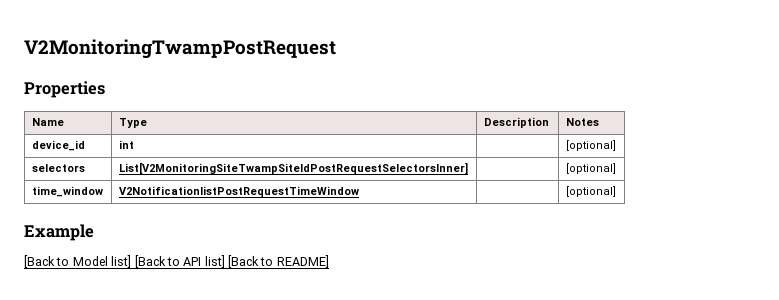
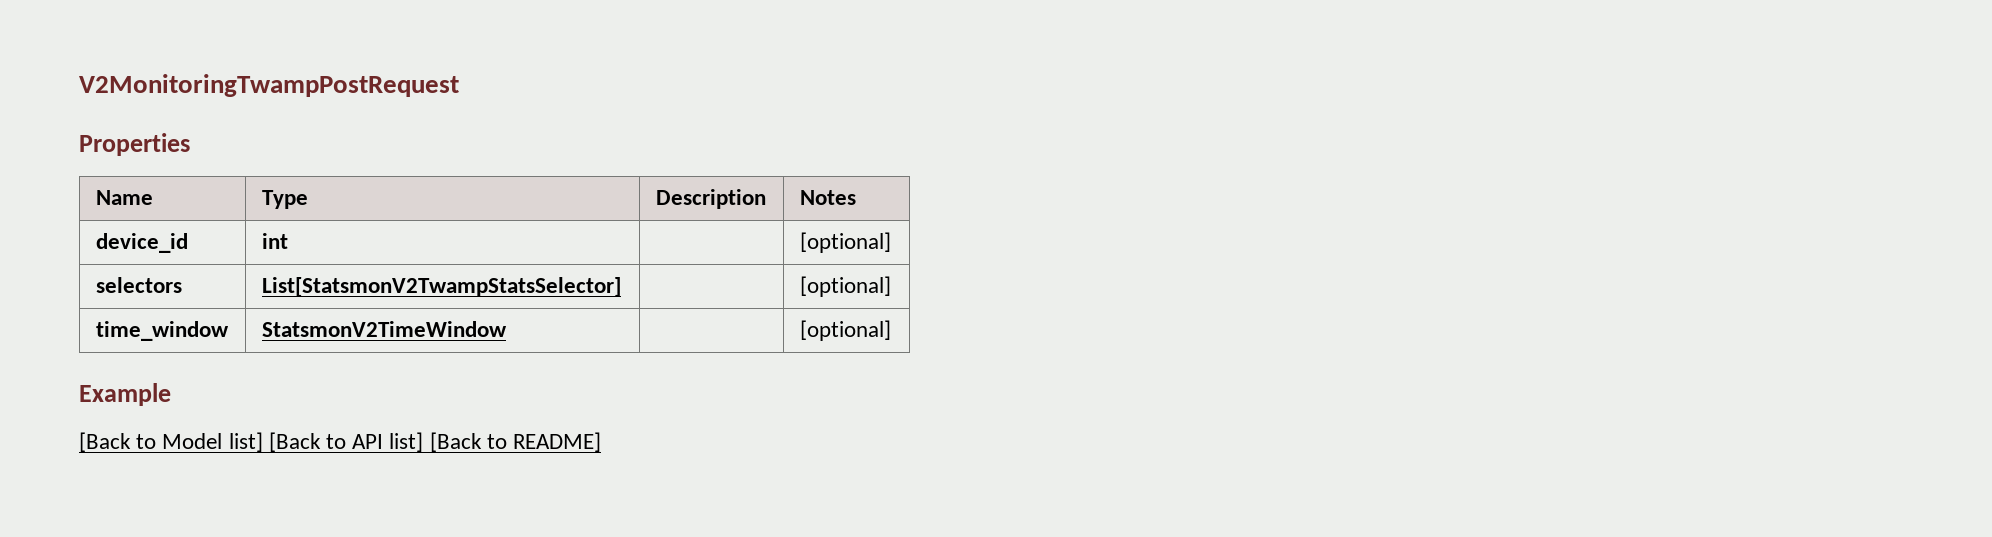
- selectors | List[V2MonitoringSiteTwampSiteIdPostRequestSelectorsInner] | | [optional]
+ selectors | List[StatsmonV2TwampStatsSelector] | | [optional]
- time_window | V2NotificationlistPostRequestTimeWindow | | [optional]
+ time_window | StatsmonV2TimeWindow | | [optional]

